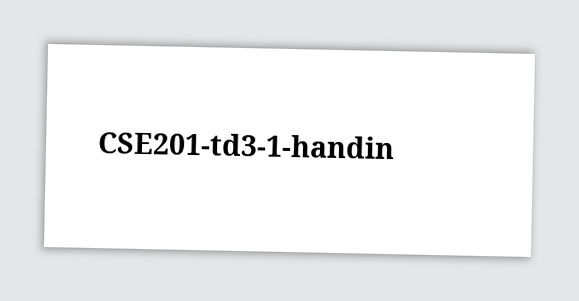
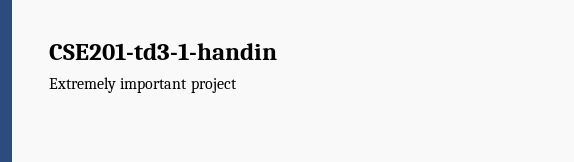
+ Extremely important project

